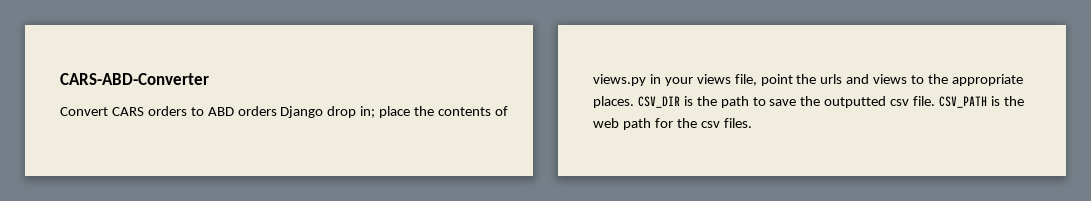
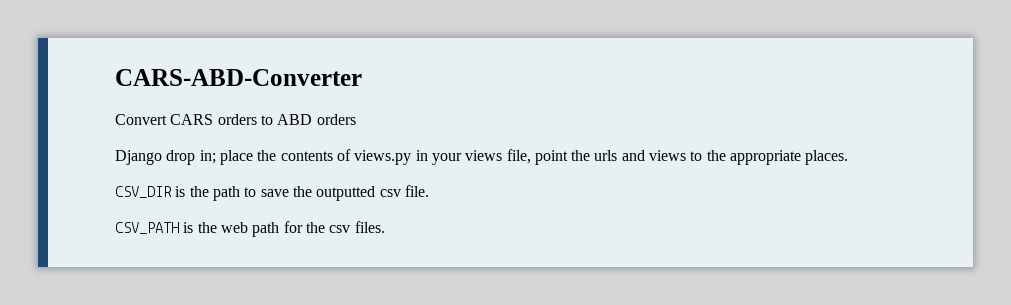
- Convert CARS orders to ABD orders Django drop in; place the contents of views.py in your views file, point the urls and views to the appropriate places. CSV_DIR is the path to save the outputted csv file. CSV_PATH is the web path for the csv files.
+ Convert CARS orders to ABD orders
+ Django drop in; place the contents of views.py in your views file, point the urls and views to the appropriate places.
+ CSV_DIR is the path to save the outputted csv file.
+ CSV_PATH is the web path for the csv files.

